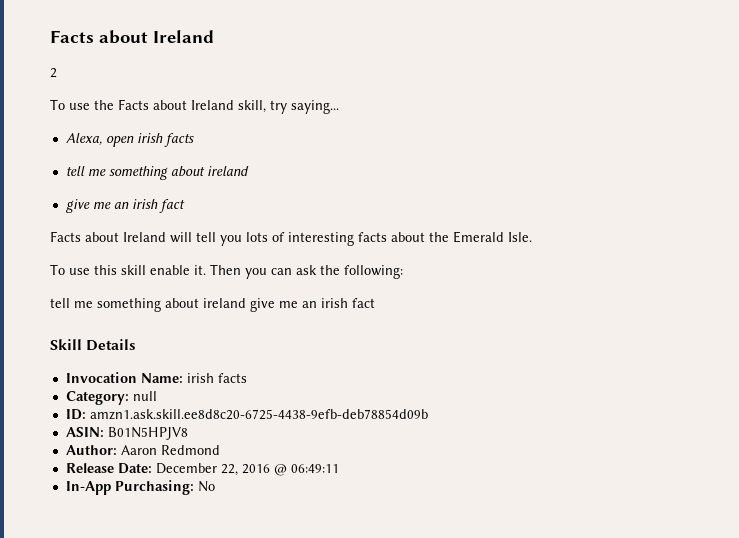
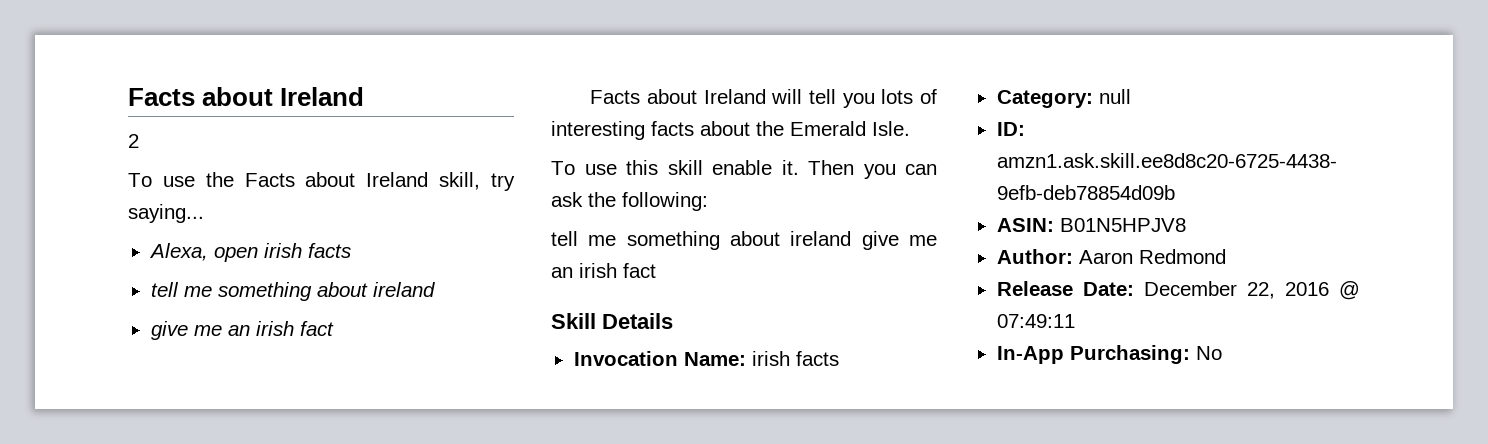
- Release Date: December 22, 2016 @ 06:49:11
+ Release Date: December 22, 2016 @ 07:49:11

